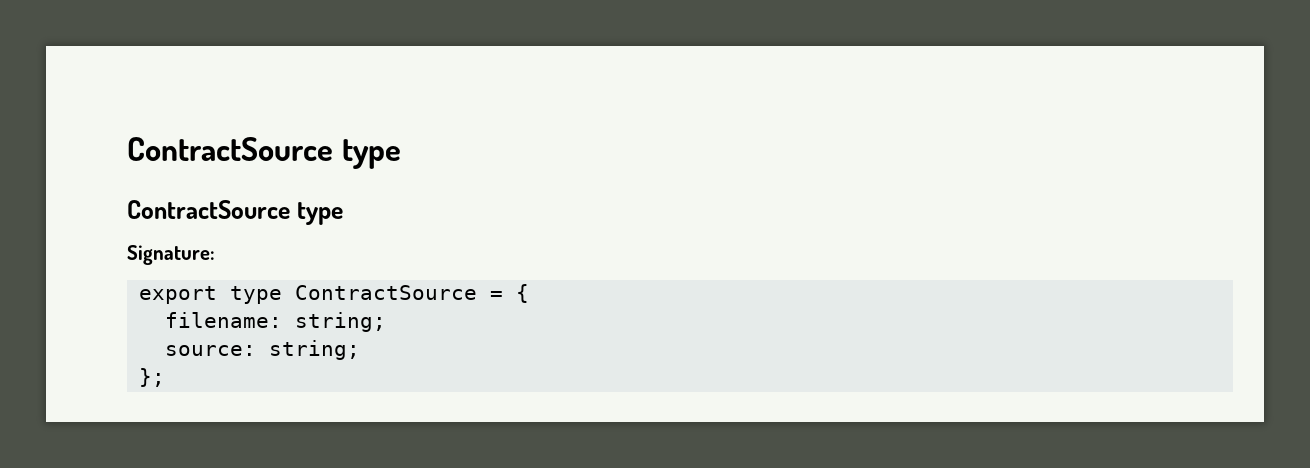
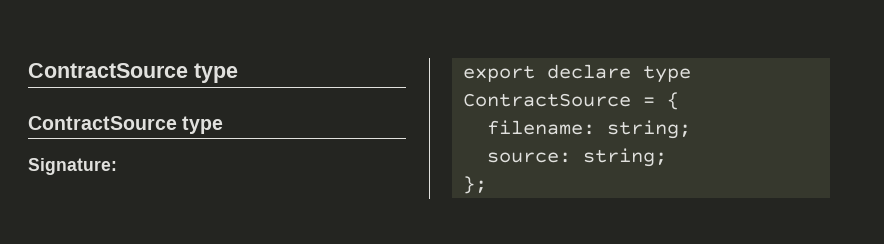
- export type ContractSource = {
+ export declare type ContractSource = {

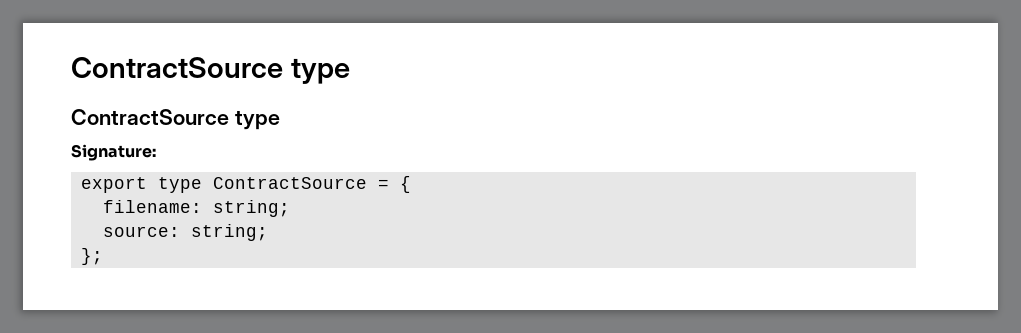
- export declare type ContractSource = {
+ export type ContractSource = {

